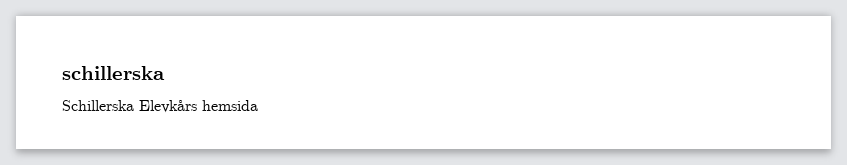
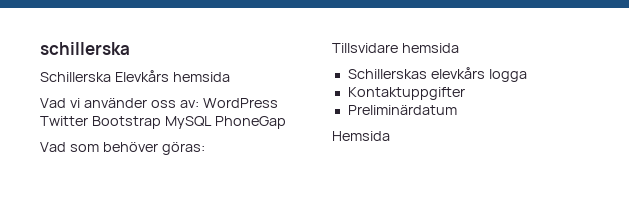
+ Vad vi använder oss av: WordPress Twitter Bootstrap MySQL PhoneGap
+ Vad som behöver göras:
+ Tillsvidare hemsida
+ Schillerskas elevkårs logga
+ Kontaktuppgifter
+ Preliminärdatum
+ Hemsida

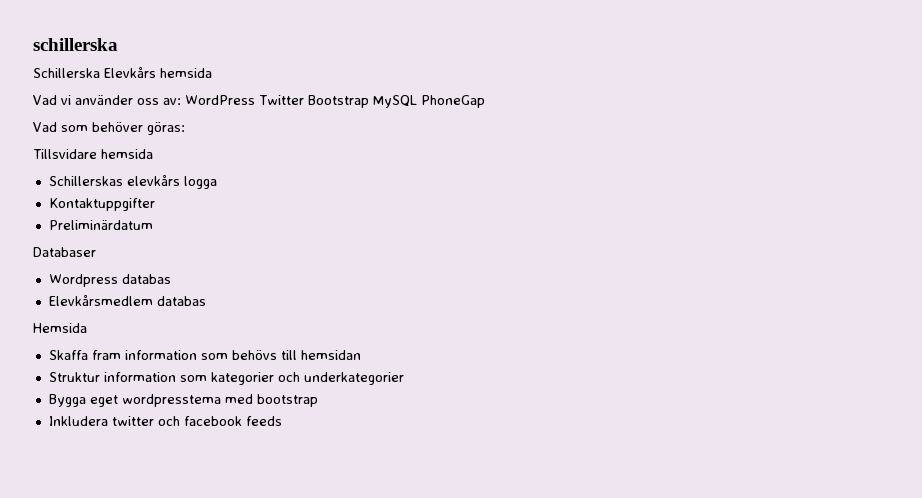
+ Databaser
+ Wordpress databas
+ Elevkårsmedlem databas
  Hemsida
+ Skaffa fram information som behövs till hemsidan
+ Struktur information som kategorier och underkategorier
+ Bygga eget wordpresstema med bootstrap
+ Inkludera twitter och facebook feeds

